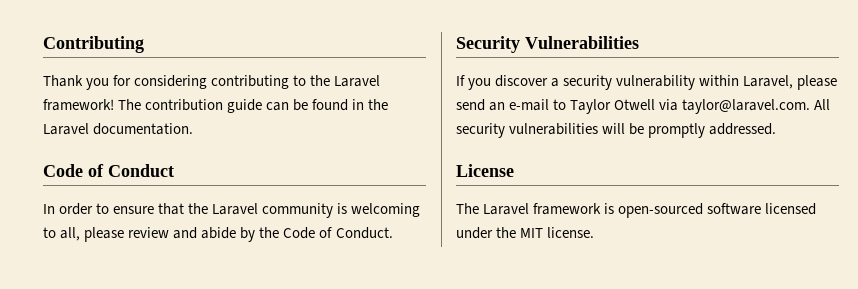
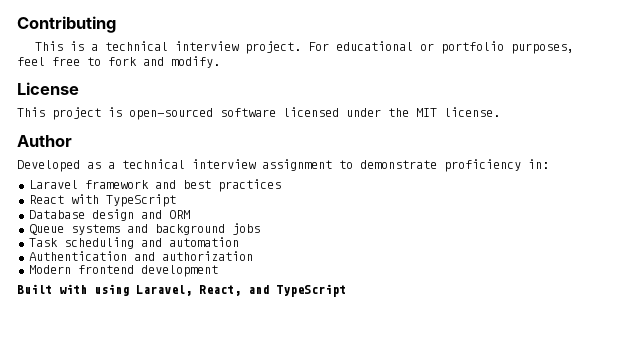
- Thank you for considering contributing to the Laravel framework! The contribution guide can be found in the Laravel documentation.
- Code of Conduct
- In order to ensure that the Laravel community is welcoming to all, please review and abide by the Code of Conduct.
- Security Vulnerabilities
- If you discover a security vulnerability within Laravel, please send an e-mail to Taylor Otwell via taylor@laravel.com. All security vulnerabilities will be promptly addressed.
+ This is a technical interview project. For educational or portfolio purposes, feel free to fork and modify.
  License
- The Laravel framework is open-sourced software licensed under the MIT license.
+ This project is open-sourced software licensed under the MIT license.
+ Author
+ Developed as a technical interview assignment to demonstrate proficiency in:
+ Laravel framework and best practices
+ React with TypeScript
+ Database design and ORM
+ Queue systems and background jobs
+ Task scheduling and automation
+ Authentication and authorization
+ Modern frontend development
+ Built with using Laravel, React, and TypeScript

